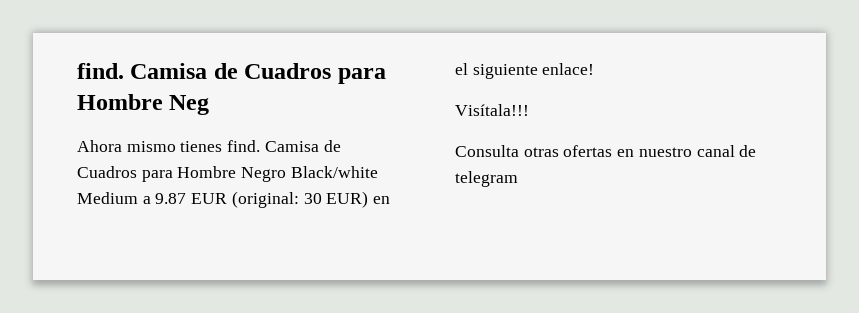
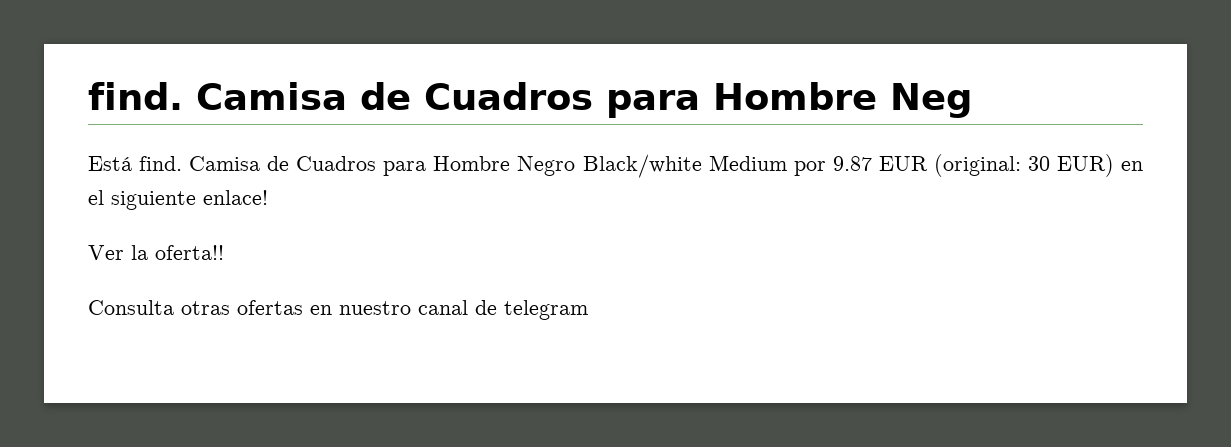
- Ahora mismo tienes find.
+ Está find.
- Camisa de Cuadros para Hombre Negro Black/white Medium a 9.87 EUR (original: 30 EUR) en el siguiente enlace!
+ Camisa de Cuadros para Hombre Negro Black/white Medium por 9.87 EUR (original: 30 EUR) en el siguiente enlace!
- Visítala!!!
+ Ver la oferta!!

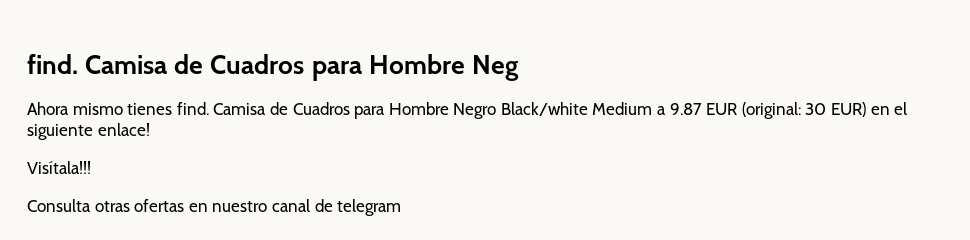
- Está find.
+ Ahora mismo tienes find.
- Camisa de Cuadros para Hombre Negro Black/white Medium por 9.87 EUR (original: 30 EUR) en el siguiente enlace!
+ Camisa de Cuadros para Hombre Negro Black/white Medium a 9.87 EUR (original: 30 EUR) en el siguiente enlace!
- Ver la oferta!!
+ Visítala!!!

